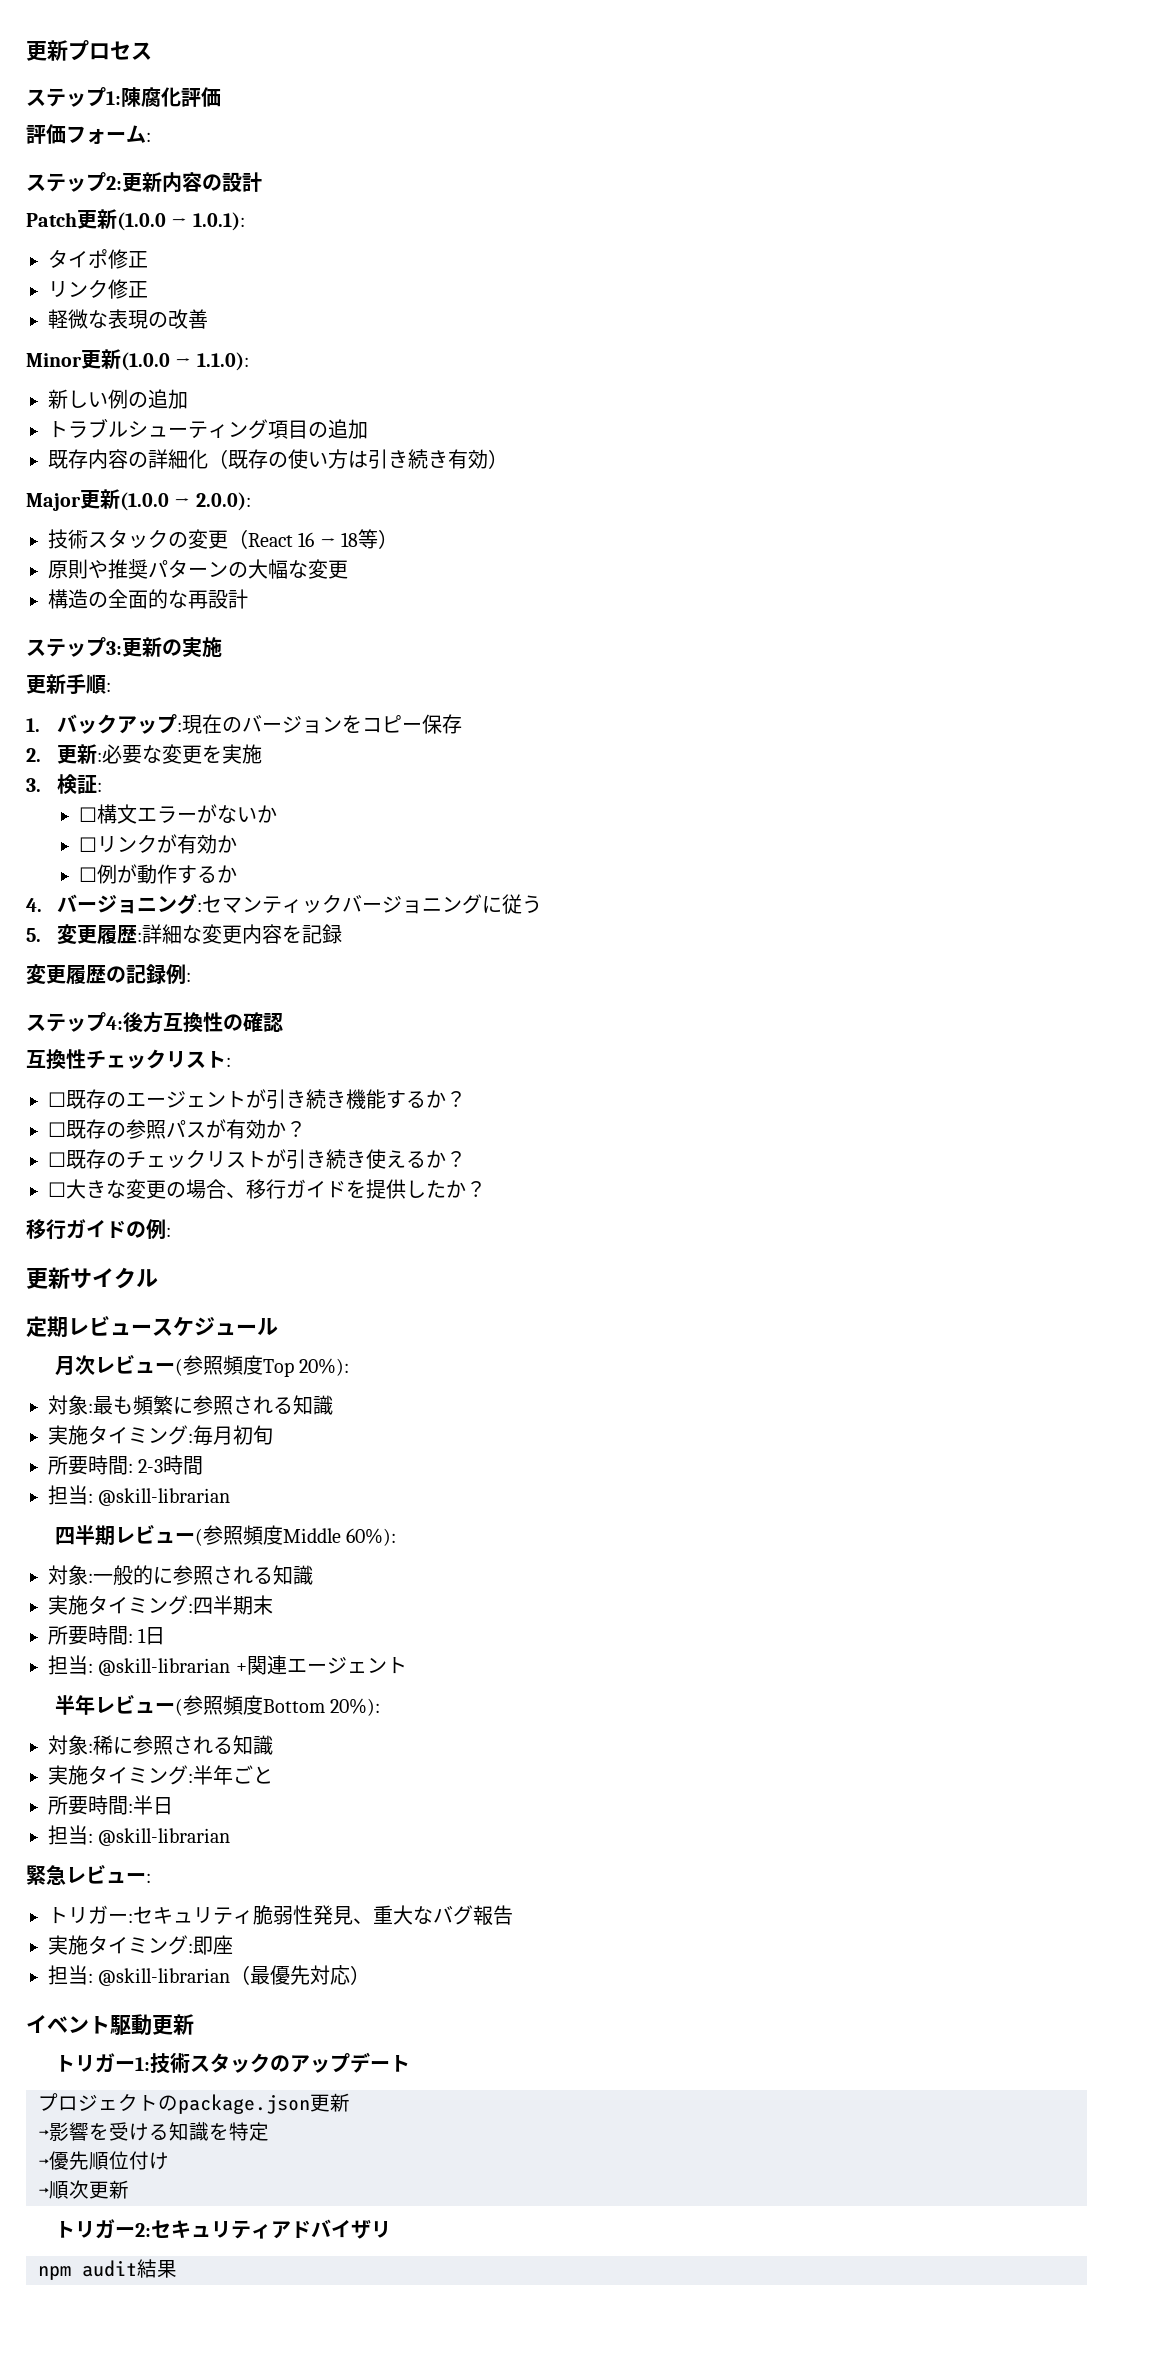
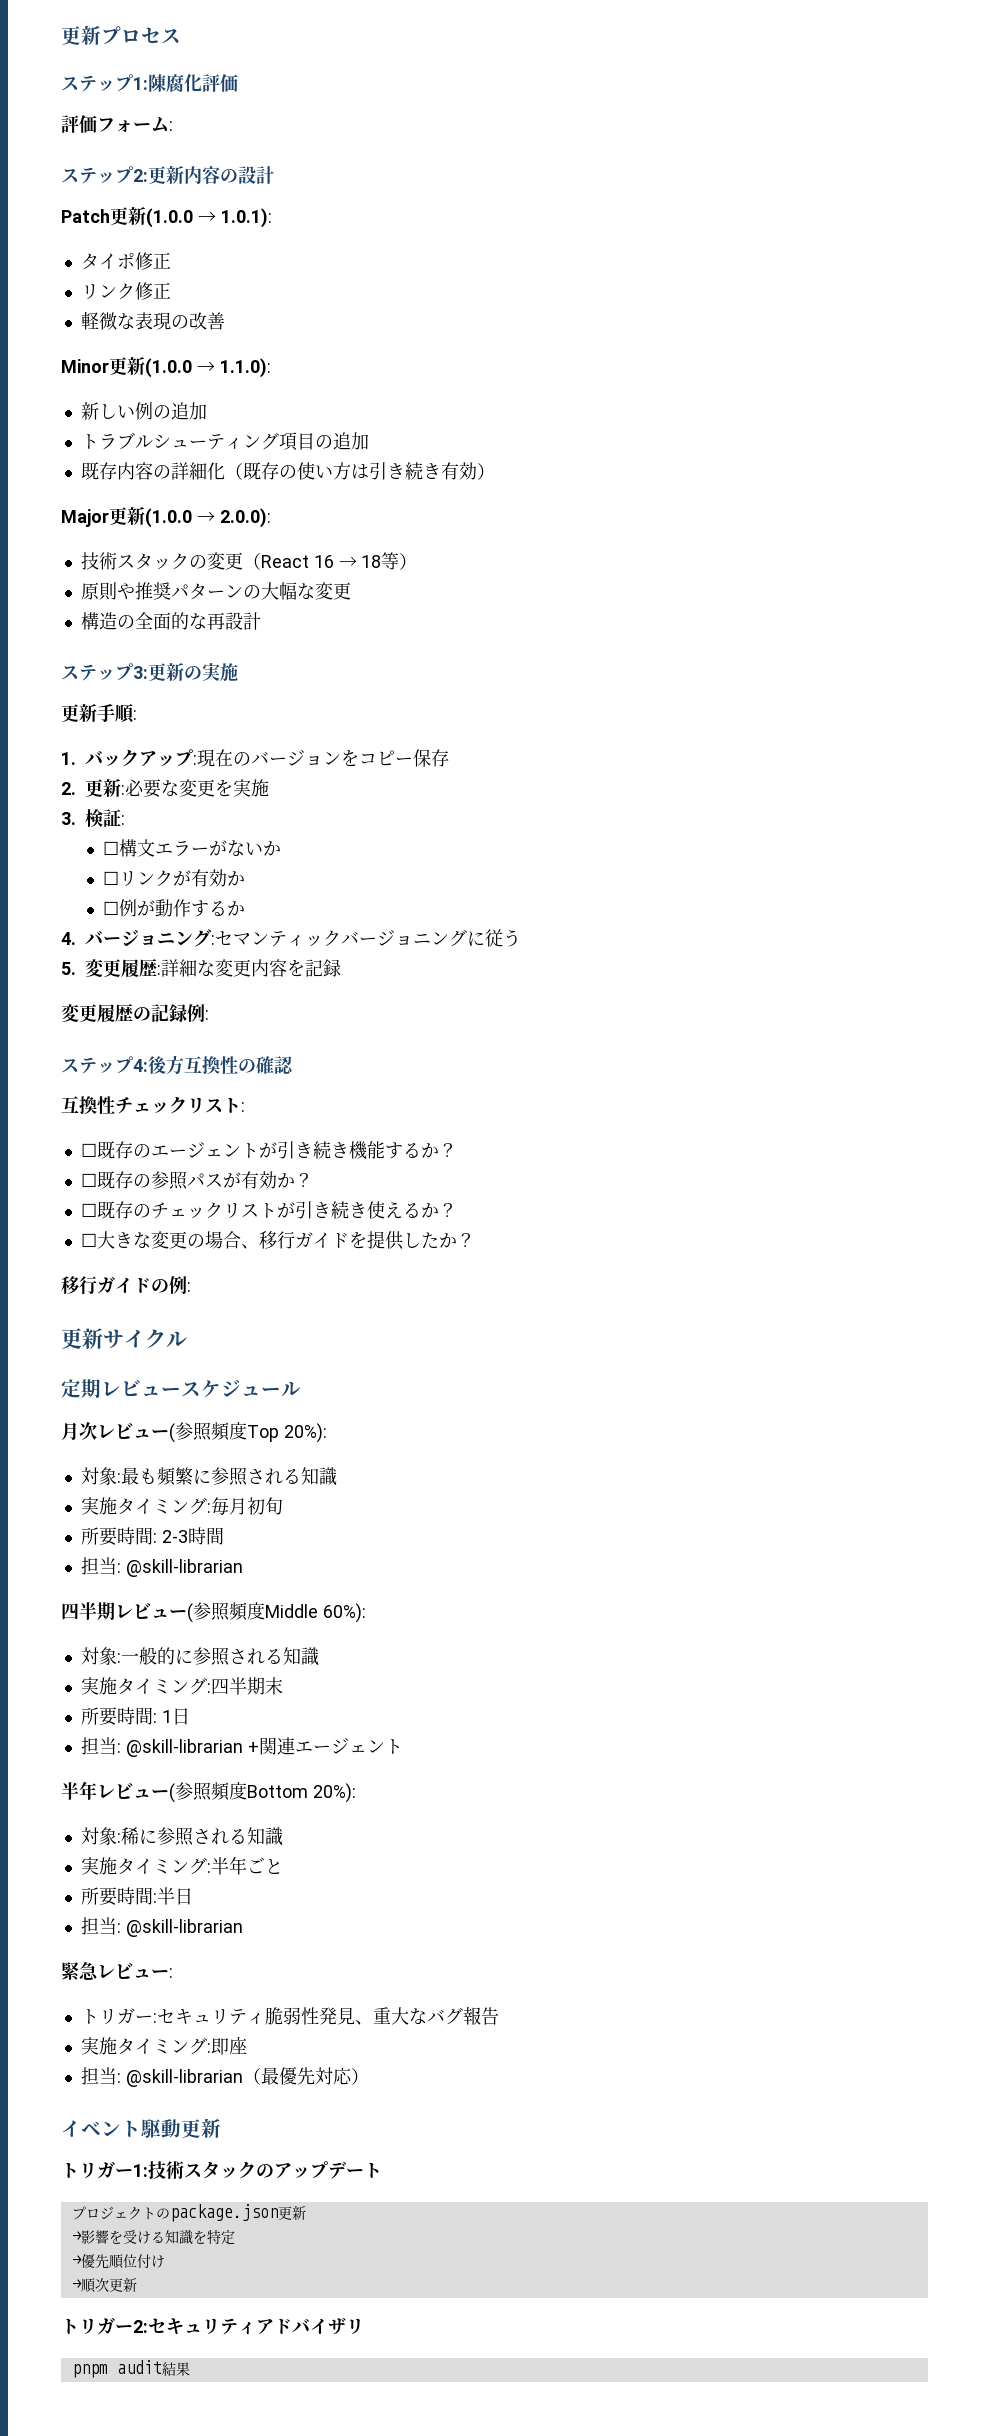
- npm audit結果
+ pnpm audit結果

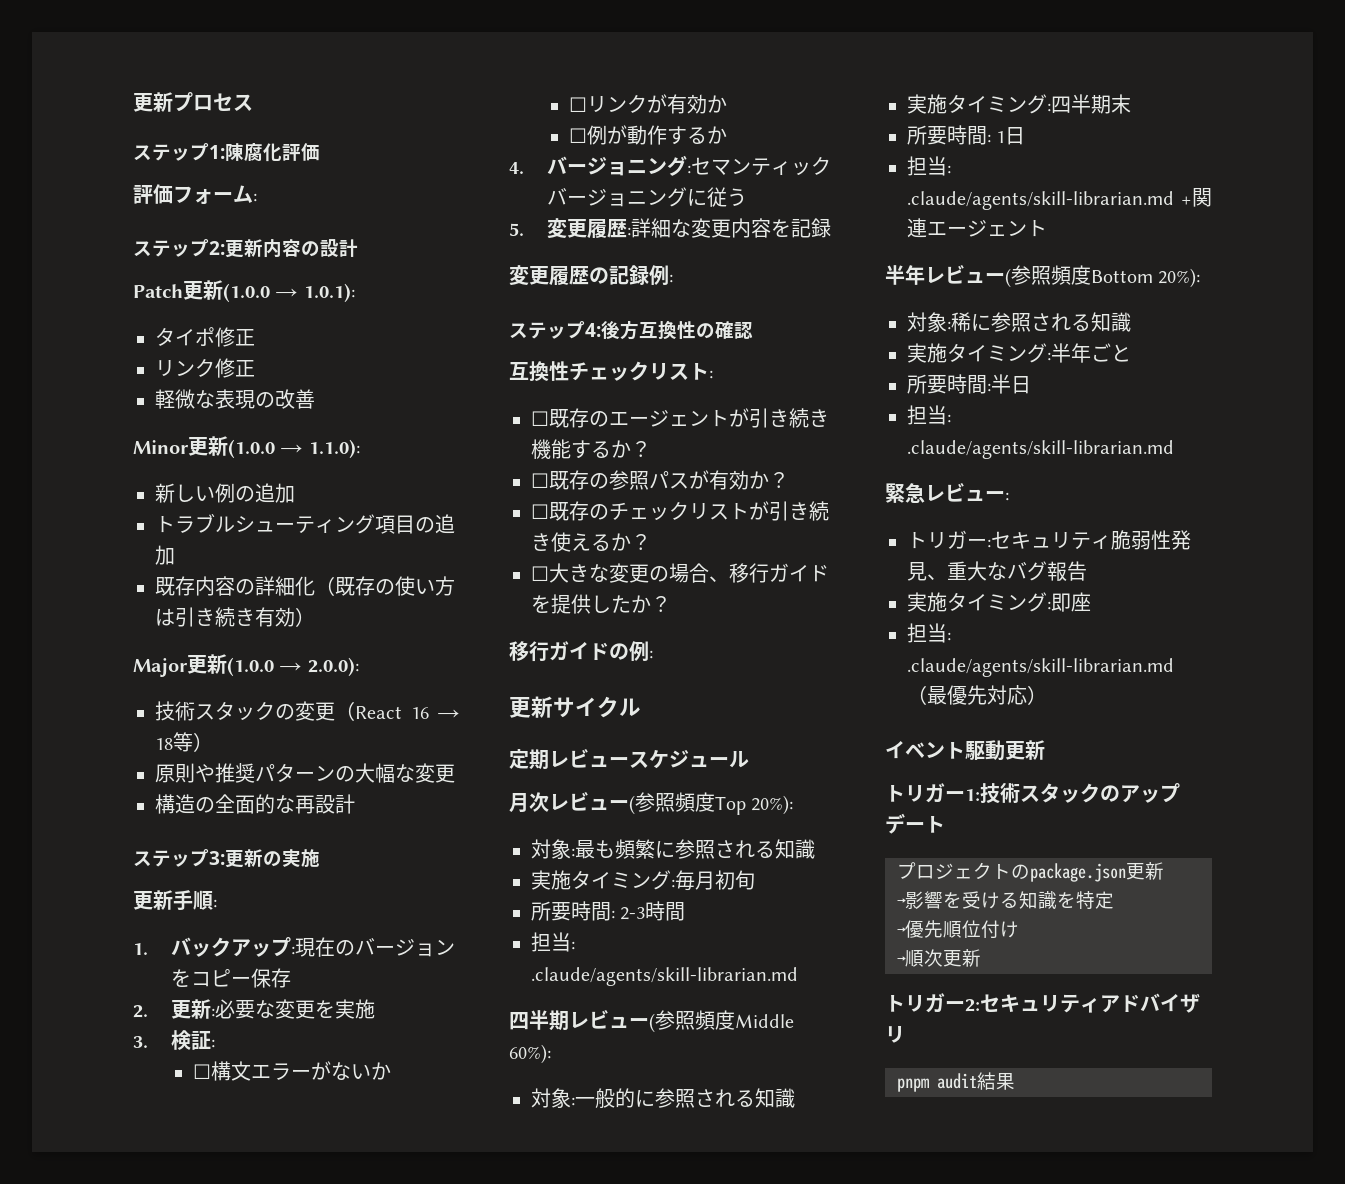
  所要時間: 2-3時間
- 担当: @skill-librarian
+ 担当: .claude/agents/skill-librarian.md
- 担当: @skill-librarian +関連エージェント
+ 担当: .claude/agents/skill-librarian.md +関連エージェント
  所要時間:半日
- 担当: @skill-librarian
+ 担当: .claude/agents/skill-librarian.md
- 担当: @skill-librarian（最優先対応）
+ 担当: .claude/agents/skill-librarian.md（最優先対応）

